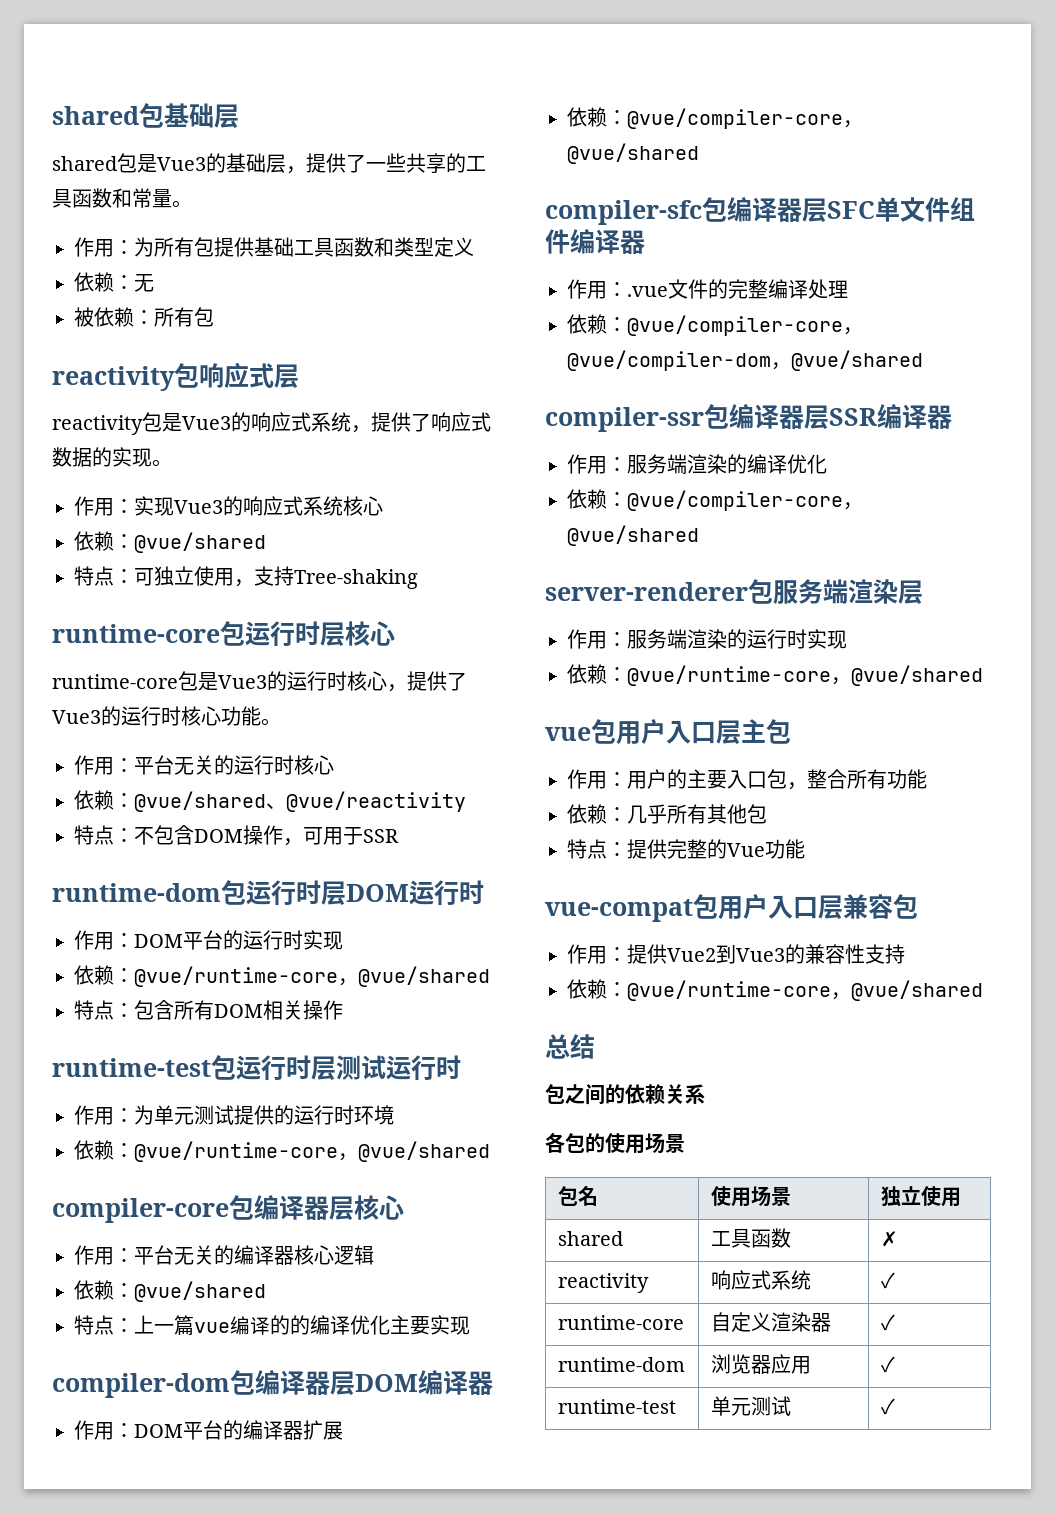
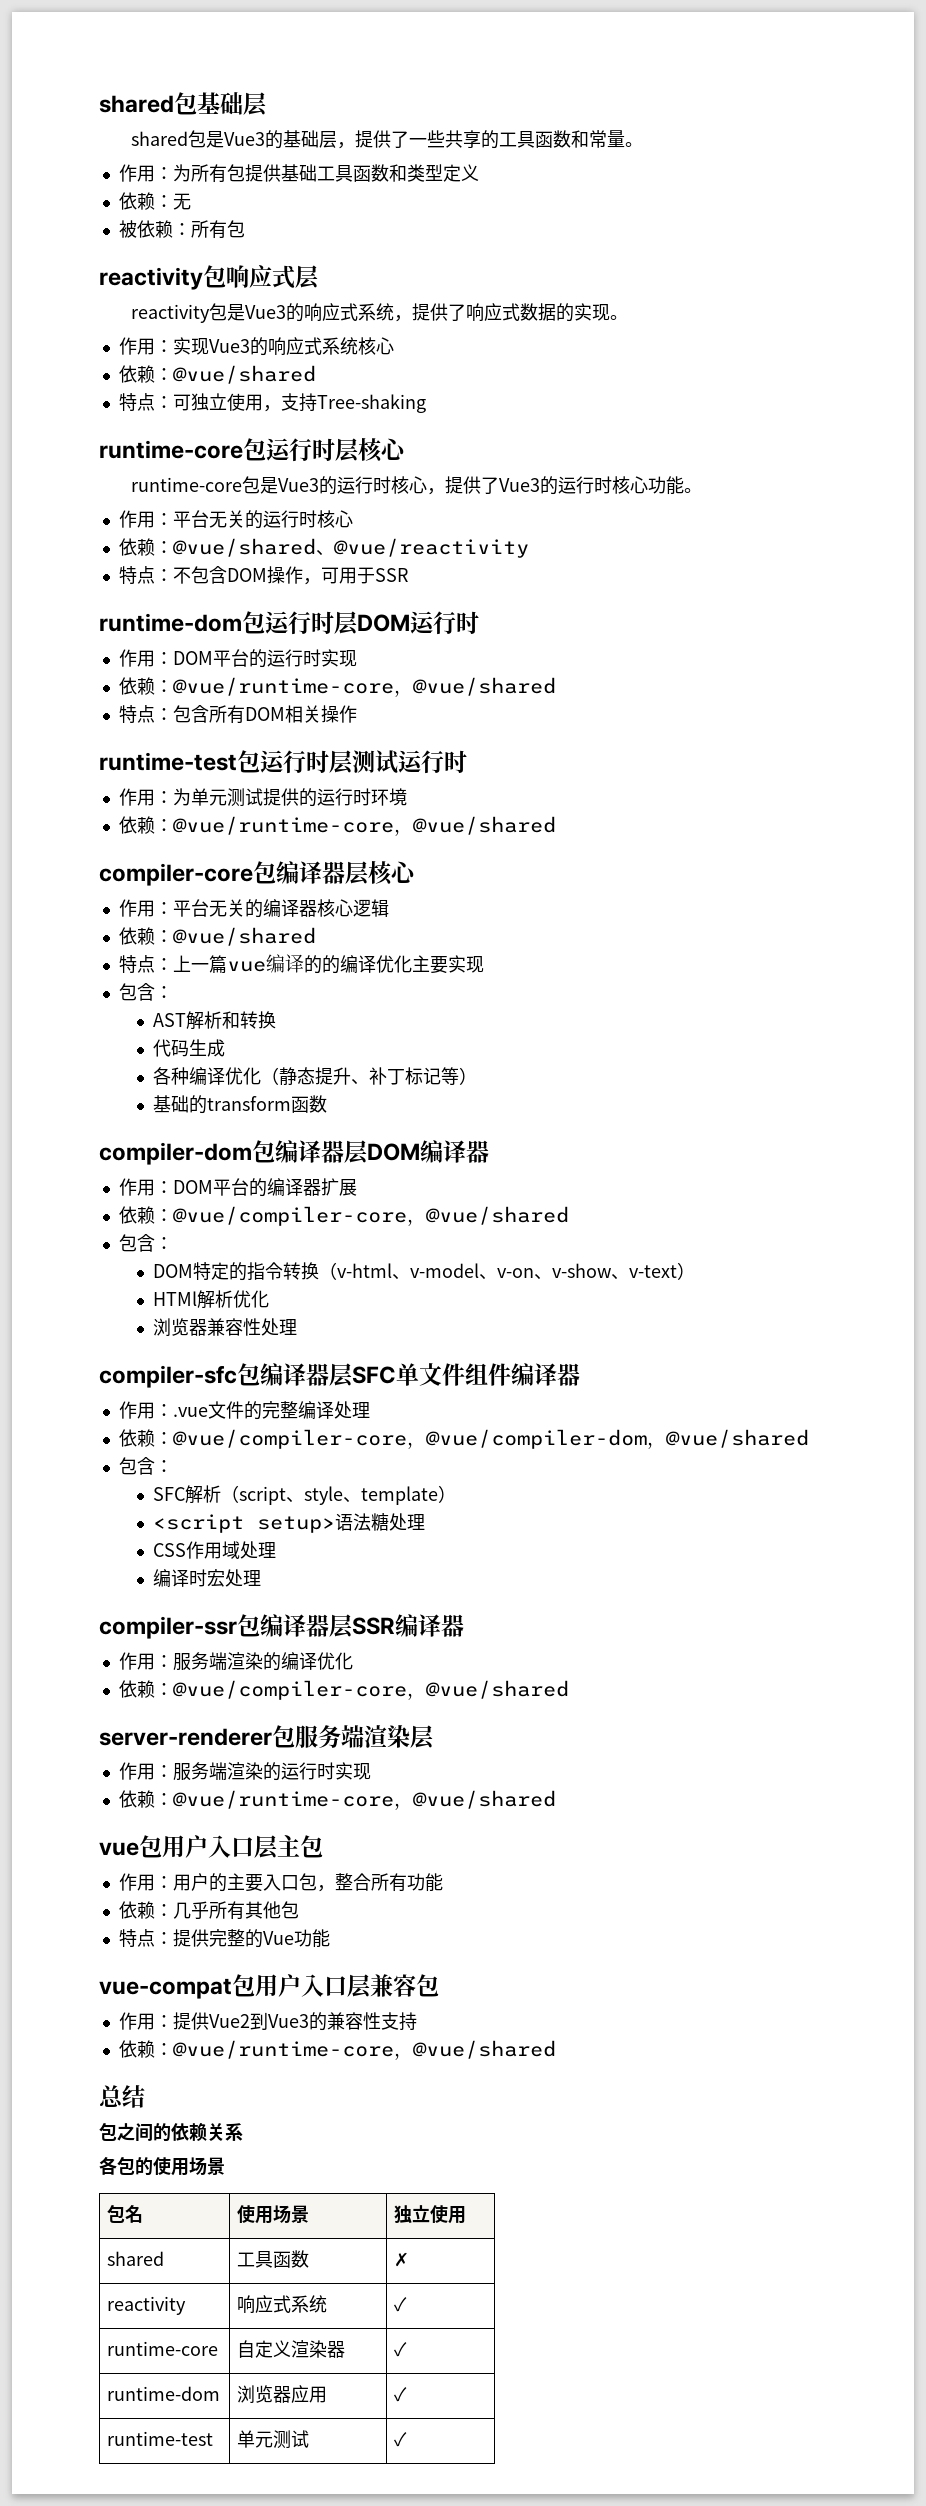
  特点：上一篇vue编译的的编译优化主要实现
+ 包含：
+ AST解析和转换
+ 代码生成
+ 各种编译优化（静态提升、补丁标记等）
+ 基础的transform函数
  作用：DOM平台的编译器扩展
  依赖：@vue/compiler-core，@vue/shared
+ 包含：
+ DOM特定的指令转换（v-html、v-model、v-on、v-show、v-text）
+ HTMl解析优化
+ 浏览器兼容性处理
  依赖：@vue/compiler-core，@vue/compiler-dom，@vue/shared
+ 包含：
+ SFC解析（script、style、template）
+ <script setup>语法糖处理
+ CSS作用域处理
+ 编译时宏处理

